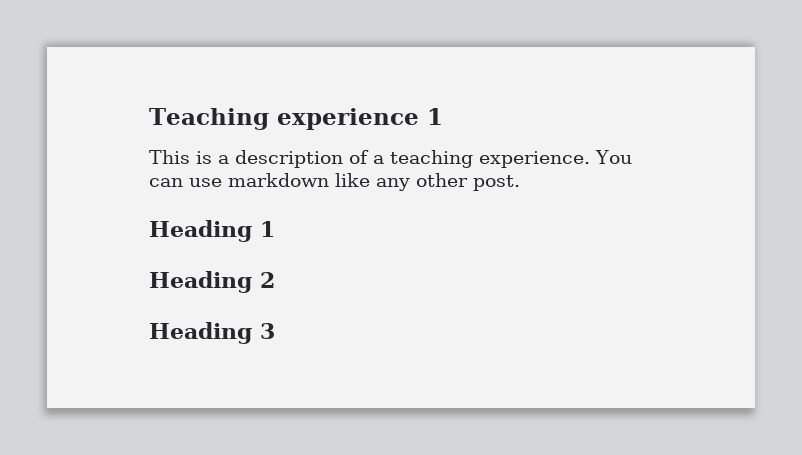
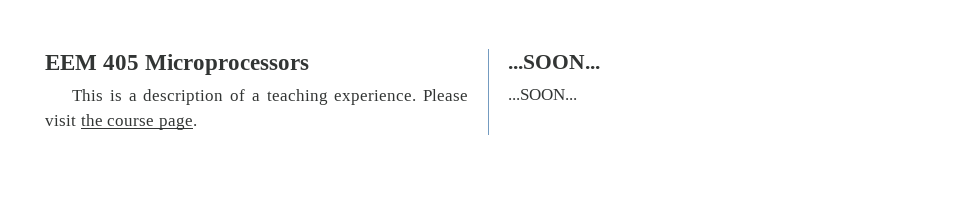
- Teaching experience 1
+ EEM 405 Microprocessors
- You can use markdown like any other post.
- Heading 1
- Heading 2
- Heading 3
+ Please visit the course page.
+ ...SOON...
+ ...SOON...

